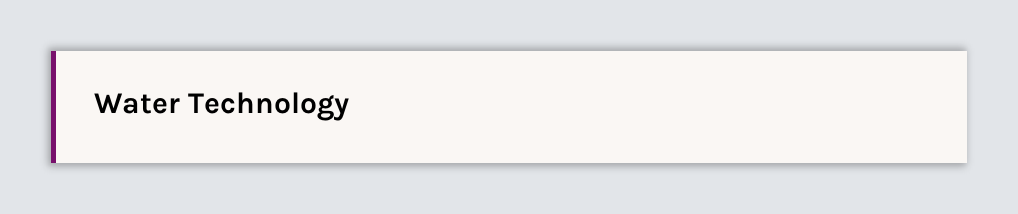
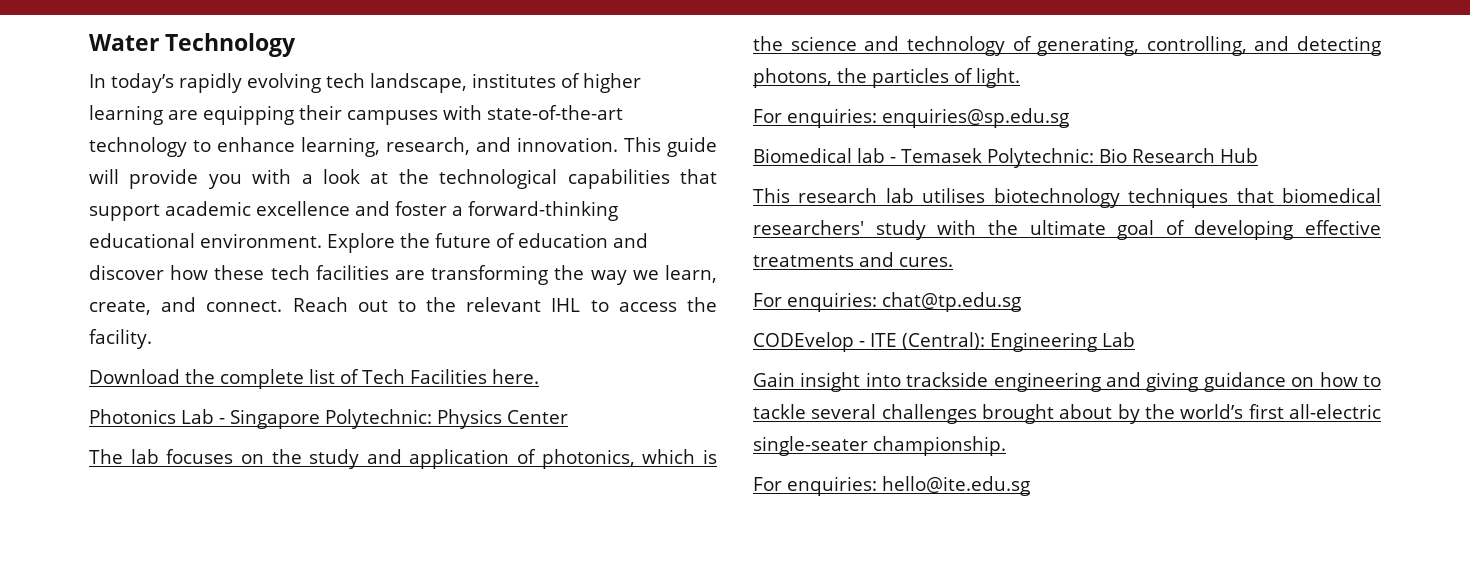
+ In today’s rapidly evolving tech landscape, institutes of higher learning are equipping their campuses with state-of-the-art technology to enhance learning, research, and innovation. This guide will provide you with a look at the technological capabilities that support academic excellence and foster a forward-thinking educational environment. Explore the future of education and discover how these tech facilities are transforming the way we learn, create, and connect. Reach out to the relevant IHL to access the facility.
+ Download the complete list of Tech Facilities here.
+ Photonics Lab - Singapore Polytechnic: Physics Center
+ The lab focuses on the study and application of photonics, which is the science and technology of generating, controlling, and detecting photons, the particles of light.
+ For enquiries: enquiries@sp.edu.sg
+ Biomedical lab - Temasek Polytechnic: Bio Research Hub
+ This research lab utilises biotechnology techniques that biomedical researchers' study with the ultimate goal of developing effective treatments and cures.
+ For enquiries: chat@tp.edu.sg
+ CODEvelop - ITE (Central): Engineering Lab
+ Gain insight into trackside engineering and giving guidance on how to tackle several challenges brought about by the world’s first all-electric single-seater championship.
+ For enquiries: hello@ite.edu.sg

